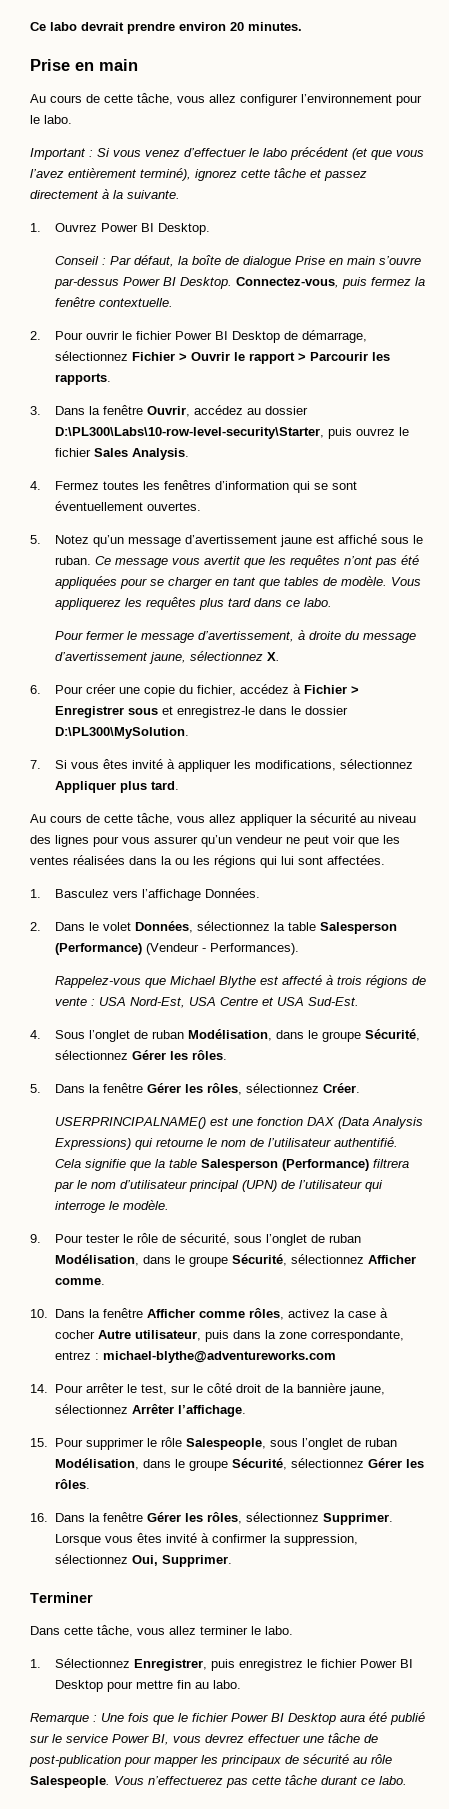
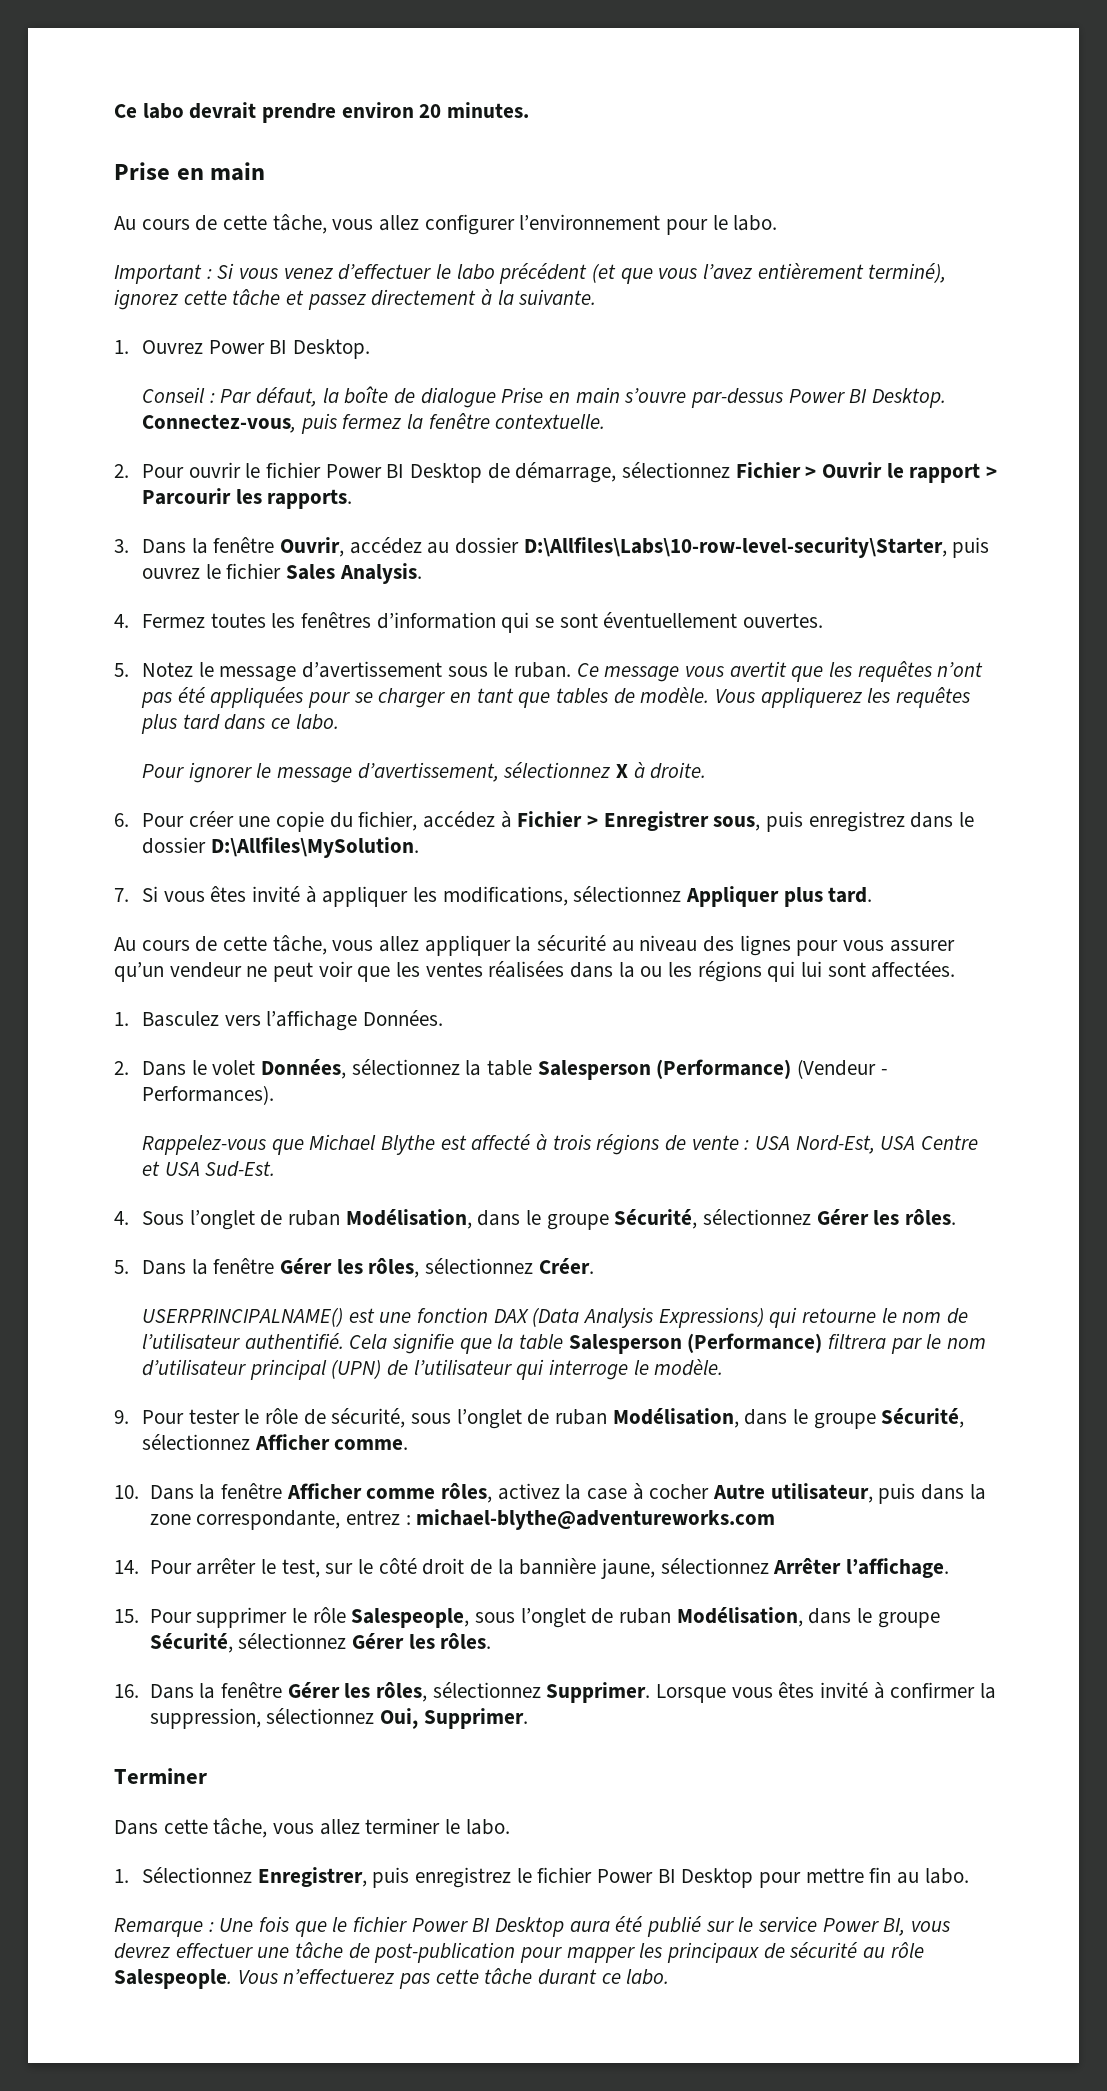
- 3. Dans la fenêtre Ouvrir, accédez au dossier D:\PL300\Labs\10-row-level-security\Starter, puis ouvrez le fichier Sales Analysis.
+ 3. Dans la fenêtre Ouvrir, accédez au dossier D:\Allfiles\Labs\10-row-level-security\Starter, puis ouvrez le fichier Sales Analysis.
- 5. Notez qu’un message d’avertissement jaune est affiché sous le ruban.
+ 5. Notez le message d’avertissement sous le ruban.
- Pour fermer le message d’avertissement, à droite du message d’avertissement jaune, sélectionnez X.
+ Pour ignorer le message d’avertissement, sélectionnez X à droite.
- 6. Pour créer une copie du fichier, accédez à Fichier > Enregistrer sous et enregistrez-le dans le dossier D:\PL300\MySolution.
+ 6. Pour créer une copie du fichier, accédez à Fichier > Enregistrer sous, puis enregistrez dans le dossier D:\Allfiles\MySolution.

